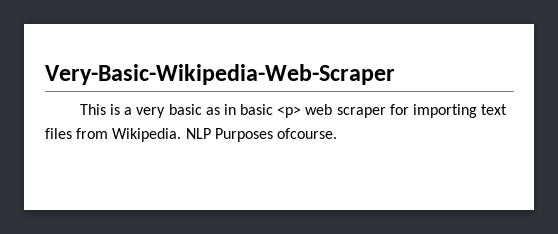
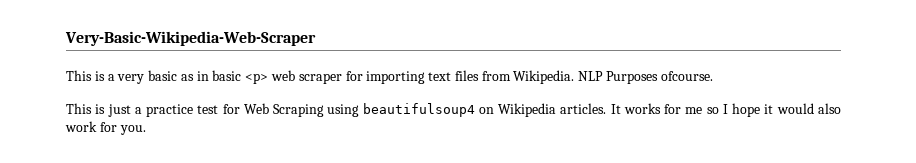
+ This is just a practice test for Web Scraping using beautifulsoup4 on Wikipedia articles. It works for me so I hope it would also work for you.

